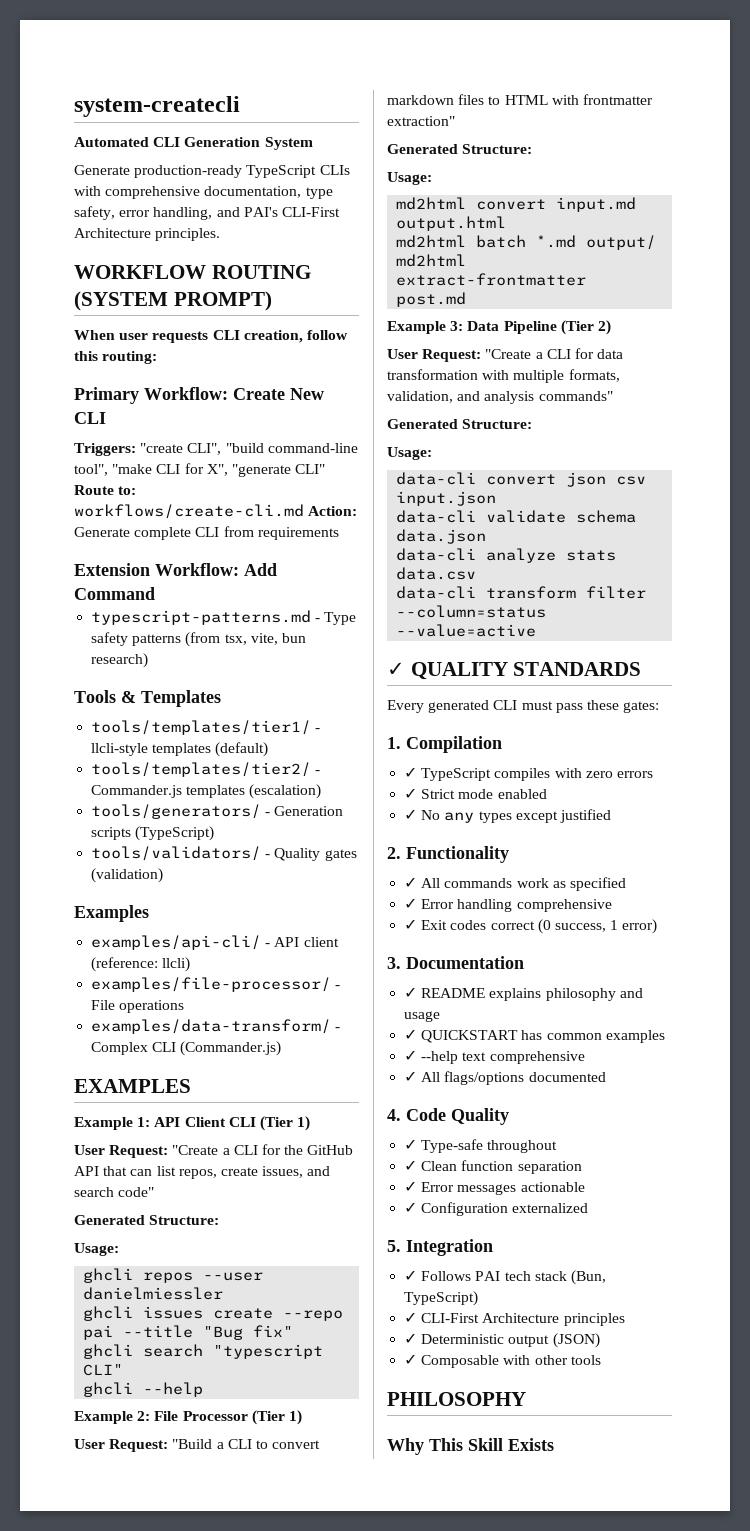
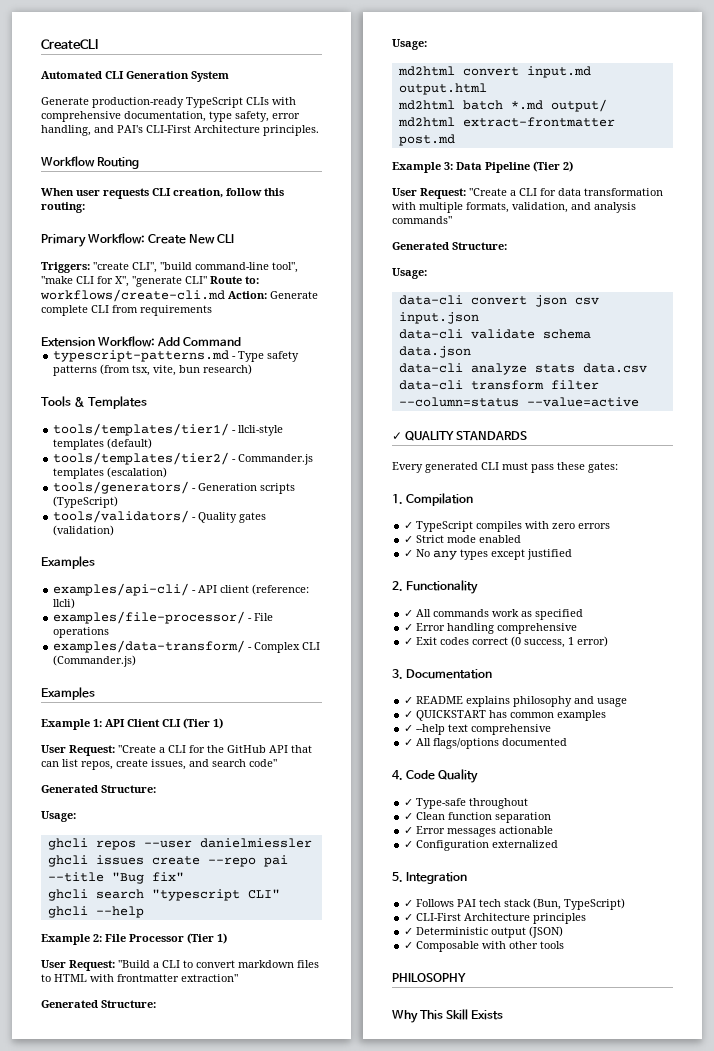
- system-createcli
+ CreateCLI
- WORKFLOW ROUTING (SYSTEM PROMPT)
+ Workflow Routing
  examples/data-transform/ - Complex CLI (Commander.js)
- EXAMPLES
+ Examples

